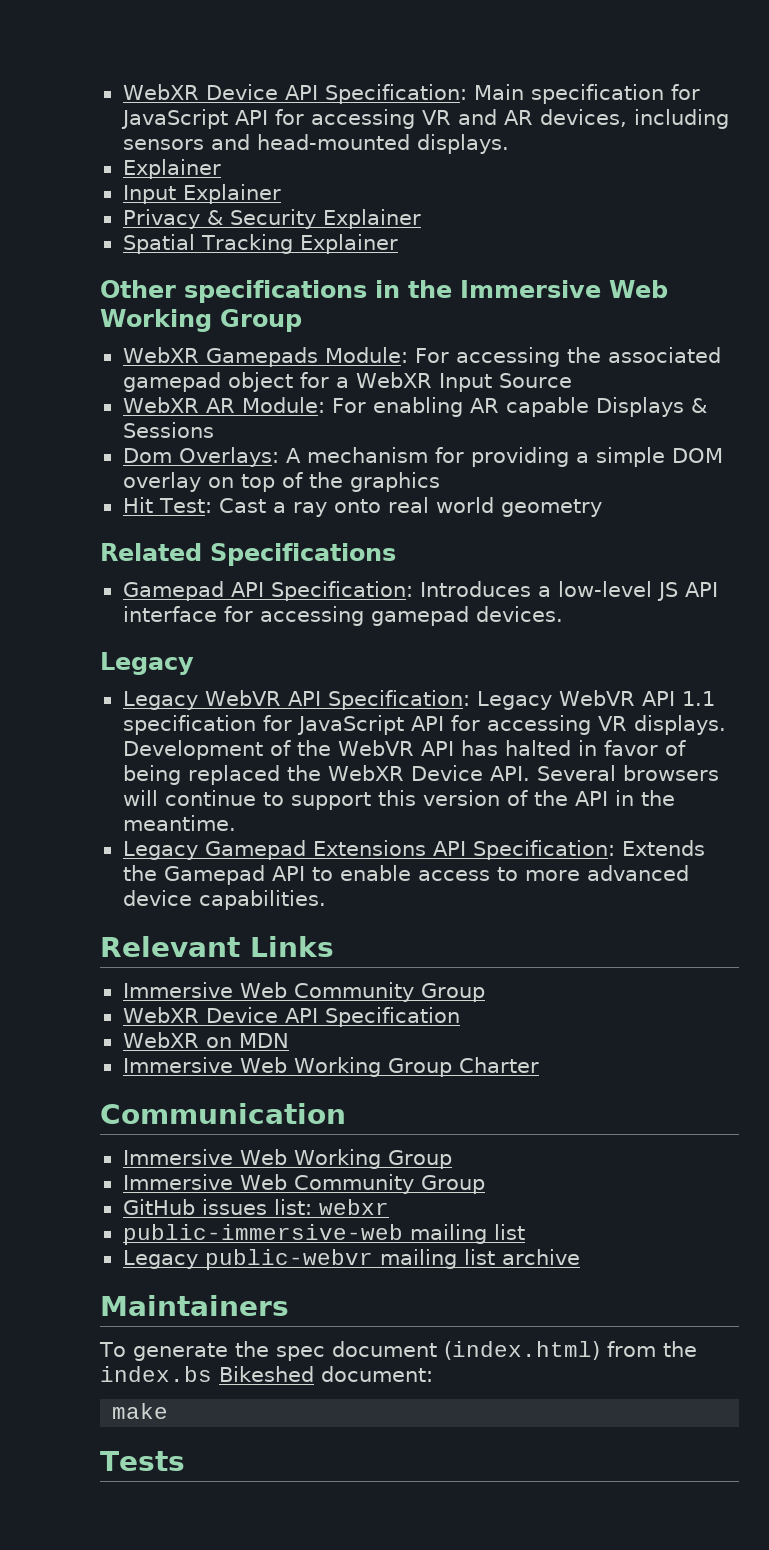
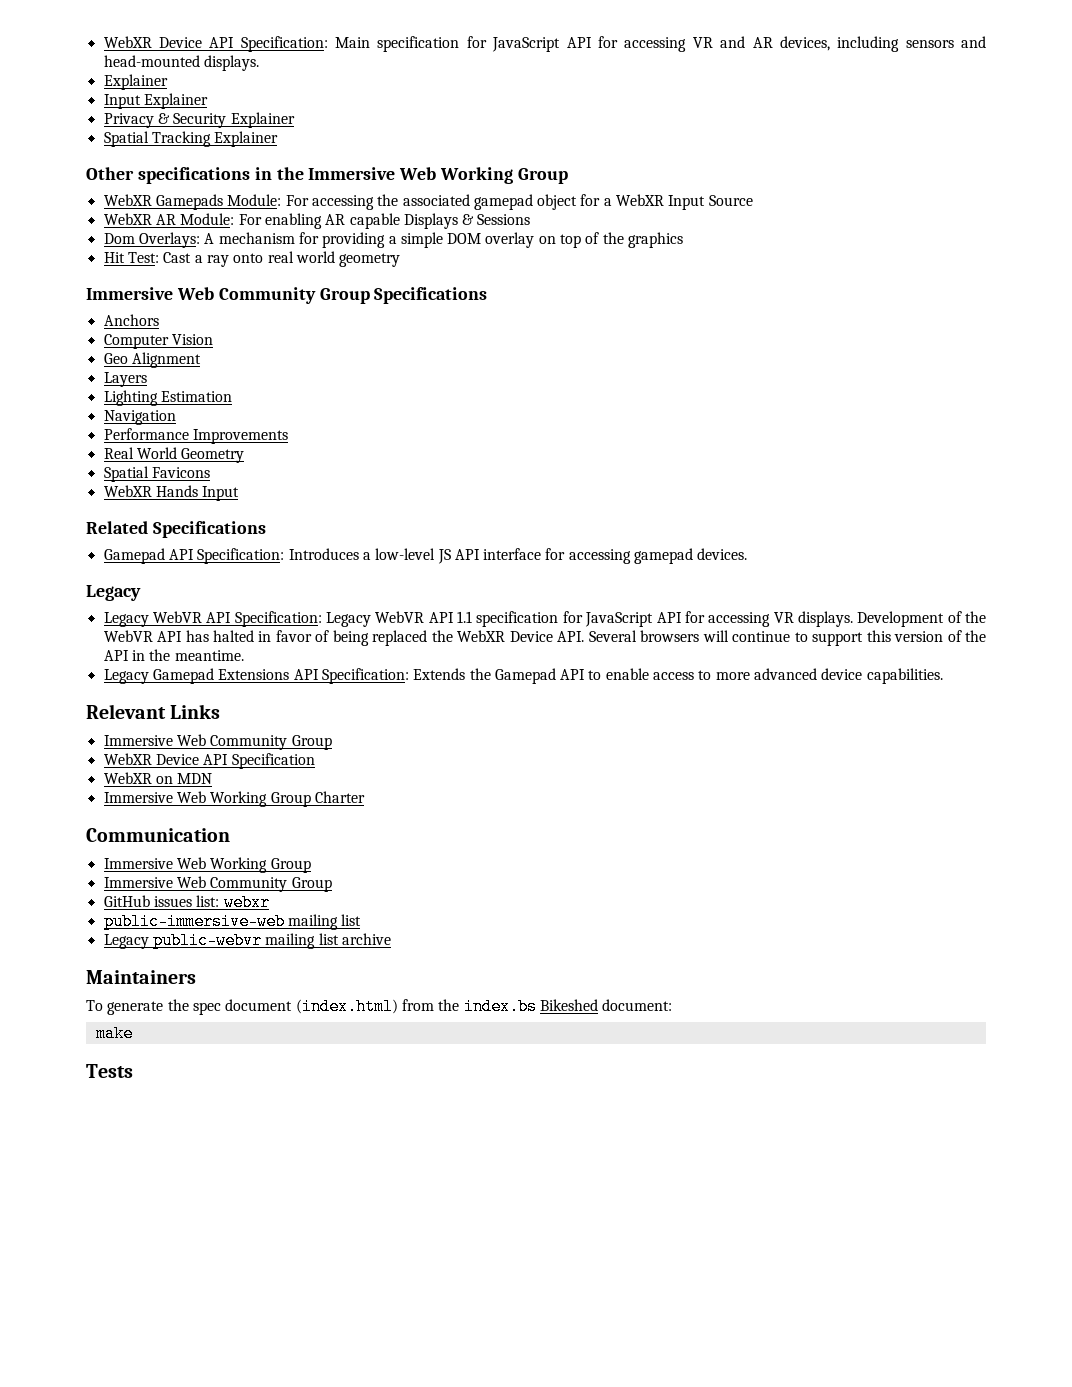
+ Immersive Web Community Group Specifications
+ Anchors
+ Computer Vision
+ Geo Alignment
+ Layers
+ Lighting Estimation
+ Navigation
+ Performance Improvements
+ Real World Geometry
+ Spatial Favicons
+ WebXR Hands Input

